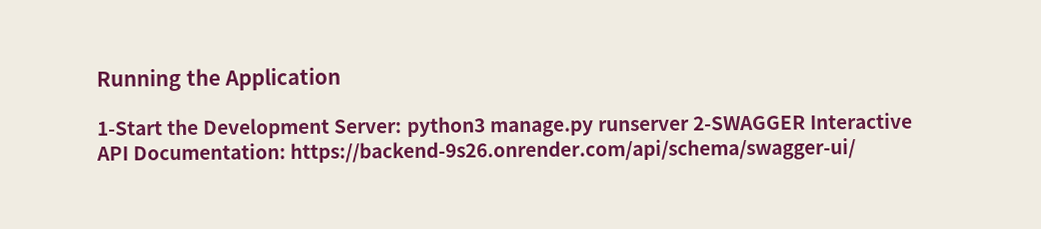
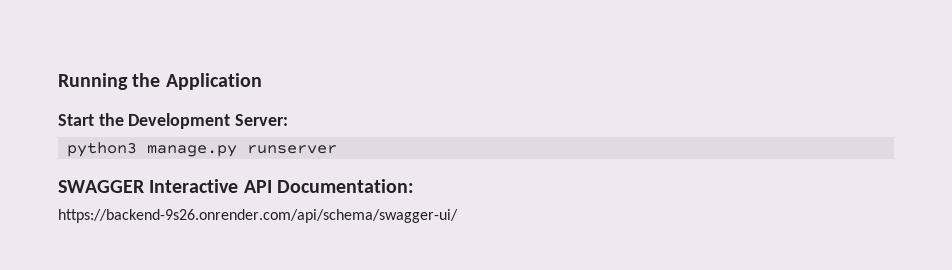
- 1-Start the Development Server: python3 manage.py runserver 2-SWAGGER Interactive API Documentation: https://backend-9s26.onrender.com/api/schema/swagger-ui/
+ Start the Development Server:
+ python3 manage.py runserver
+ SWAGGER Interactive API Documentation:
+ https://backend-9s26.onrender.com/api/schema/swagger-ui/

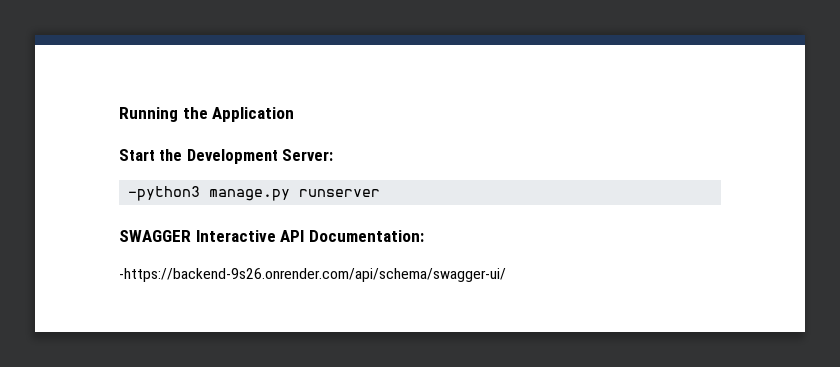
- python3 manage.py runserver
+ -python3 manage.py runserver
- https://backend-9s26.onrender.com/api/schema/swagger-ui/
+ -https://backend-9s26.onrender.com/api/schema/swagger-ui/

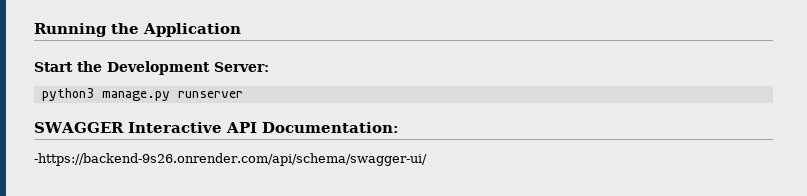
- -python3 manage.py runserver
+ python3 manage.py runserver

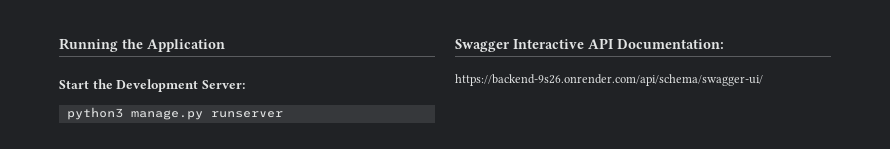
- SWAGGER Interactive API Documentation:
+ Swagger Interactive API Documentation:
- -https://backend-9s26.onrender.com/api/schema/swagger-ui/
+ https://backend-9s26.onrender.com/api/schema/swagger-ui/

